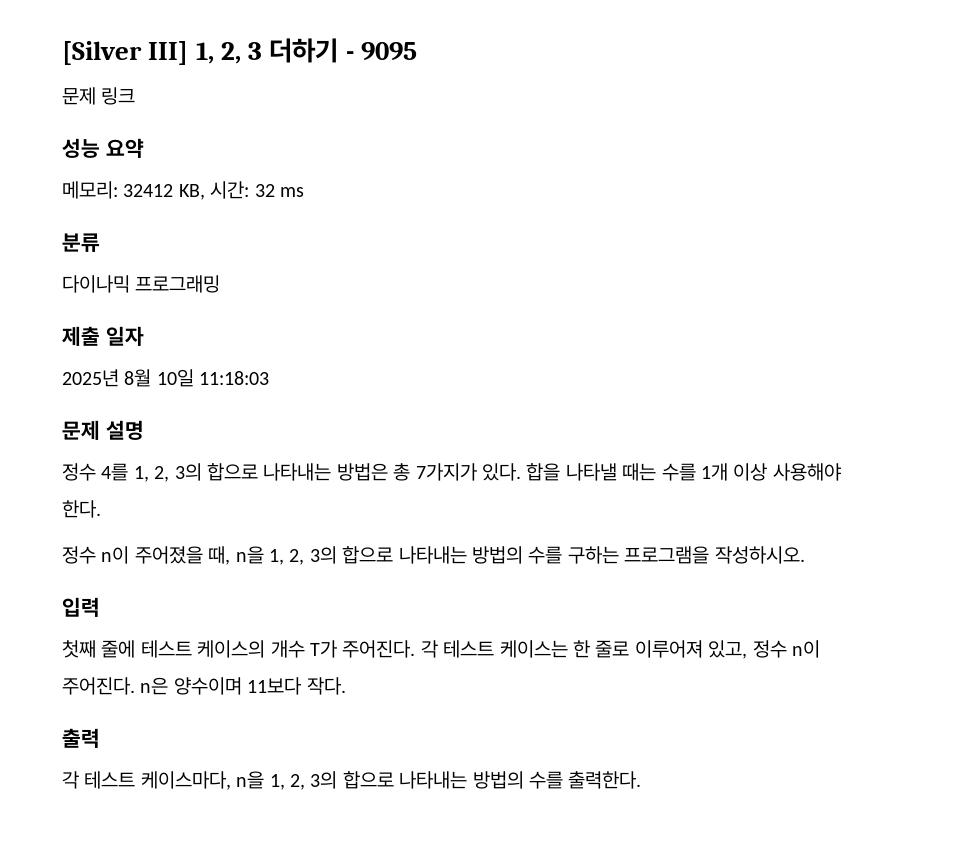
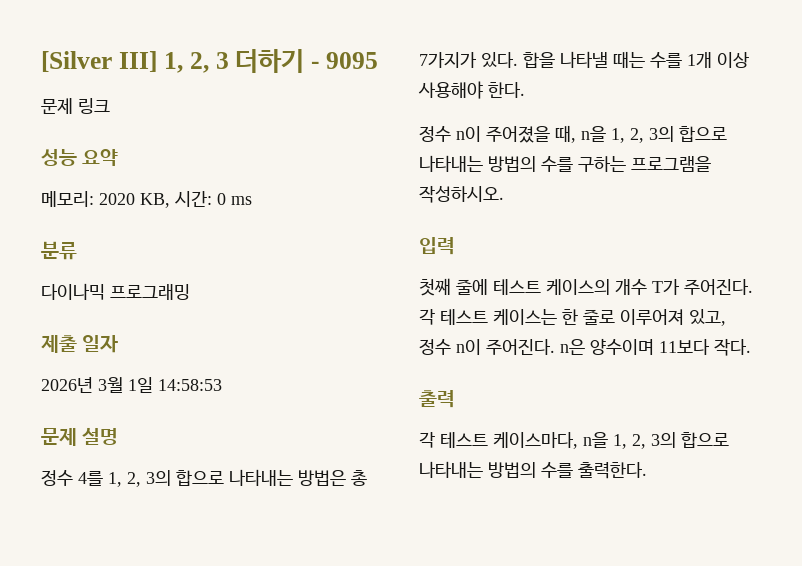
- 메모리: 32412 KB, 시간: 32 ms
+ 메모리: 2020 KB, 시간: 0 ms
- 2025년 8월 10일 11:18:03
+ 2026년 3월 1일 14:58:53

